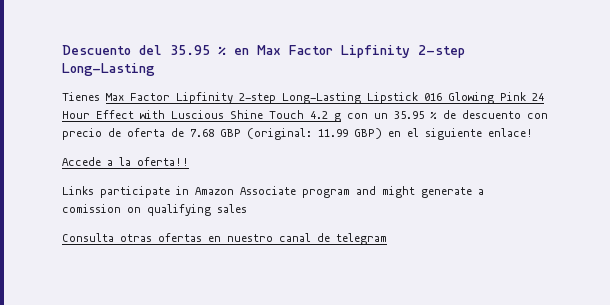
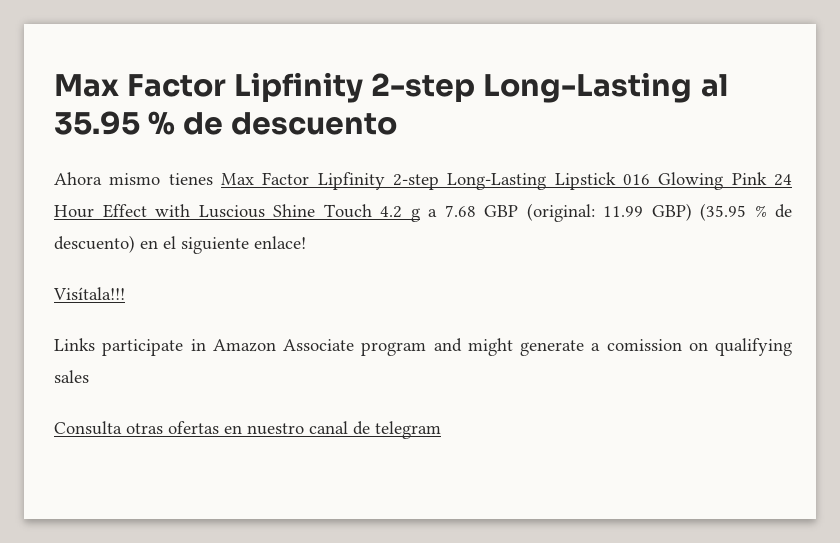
- Descuento del 35.95 % en Max Factor Lipfinity 2-step Long-Lasting
- Tienes Max Factor Lipfinity 2-step Long-Lasting Lipstick 016 Glowing Pink 24 Hour Effect with Luscious Shine Touch 4.2 g con un 35.95 % de descuento con precio de oferta de 7.68 GBP (original: 11.99 GBP) en el siguiente enlace!
+ Max Factor Lipfinity 2-step Long-Lasting al 35.95 % de descuento
+ Ahora mismo tienes Max Factor Lipfinity 2-step Long-Lasting Lipstick 016 Glowing Pink 24 Hour Effect with Luscious Shine Touch 4.2 g a 7.68 GBP (original: 11.99 GBP) (35.95 % de descuento) en el siguiente enlace!
- Accede a la oferta!!
+ Visítala!!!

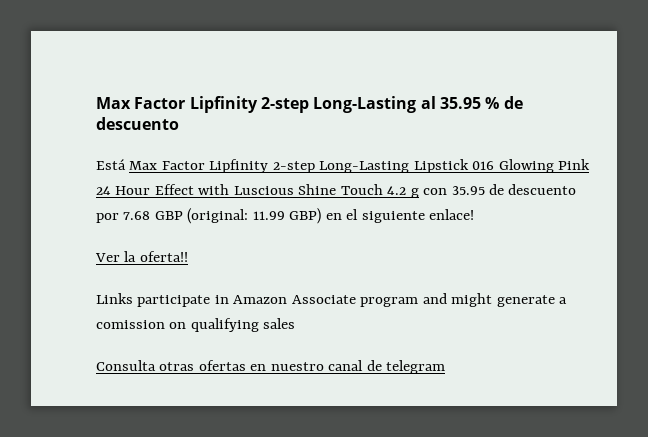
- Ahora mismo tienes Max Factor Lipfinity 2-step Long-Lasting Lipstick 016 Glowing Pink 24 Hour Effect with Luscious Shine Touch 4.2 g a 7.68 GBP (original: 11.99 GBP) (35.95 % de descuento) en el siguiente enlace!
+ Está Max Factor Lipfinity 2-step Long-Lasting Lipstick 016 Glowing Pink 24 Hour Effect with Luscious Shine Touch 4.2 g con 35.95 de descuento por 7.68 GBP (original: 11.99 GBP) en el siguiente enlace!
- Visítala!!!
+ Ver la oferta!!

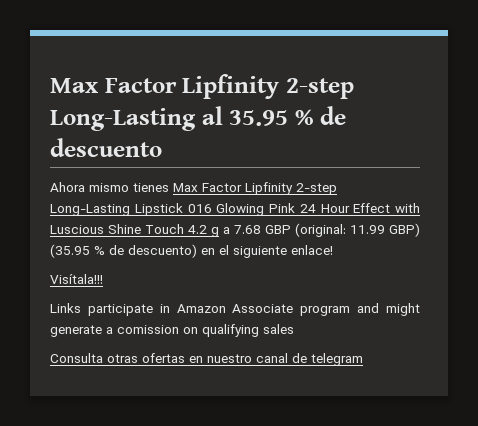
- Está Max Factor Lipfinity 2-step Long-Lasting Lipstick 016 Glowing Pink 24 Hour Effect with Luscious Shine Touch 4.2 g con 35.95 de descuento por 7.68 GBP (original: 11.99 GBP) en el siguiente enlace!
+ Ahora mismo tienes Max Factor Lipfinity 2-step Long-Lasting Lipstick 016 Glowing Pink 24 Hour Effect with Luscious Shine Touch 4.2 g a 7.68 GBP (original: 11.99 GBP) (35.95 % de descuento) en el siguiente enlace!
- Ver la oferta!!
+ Visítala!!!

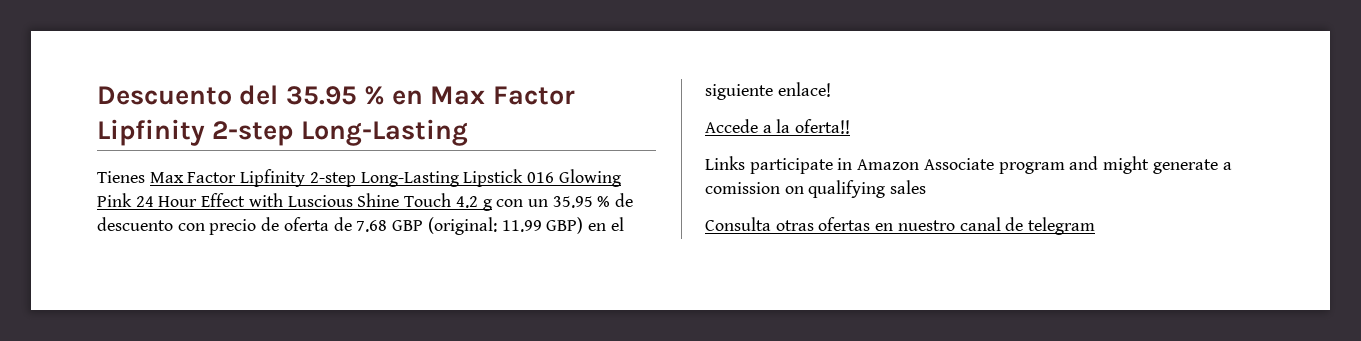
- Max Factor Lipfinity 2-step Long-Lasting al 35.95 % de descuento
- Ahora mismo tienes Max Factor Lipfinity 2-step Long-Lasting Lipstick 016 Glowing Pink 24 Hour Effect with Luscious Shine Touch 4.2 g a 7.68 GBP (original: 11.99 GBP) (35.95 % de descuento) en el siguiente enlace!
+ Descuento del 35.95 % en Max Factor Lipfinity 2-step Long-Lasting
+ Tienes Max Factor Lipfinity 2-step Long-Lasting Lipstick 016 Glowing Pink 24 Hour Effect with Luscious Shine Touch 4.2 g con un 35.95 % de descuento con precio de oferta de 7.68 GBP (original: 11.99 GBP) en el siguiente enlace!
- Visítala!!!
+ Accede a la oferta!!

